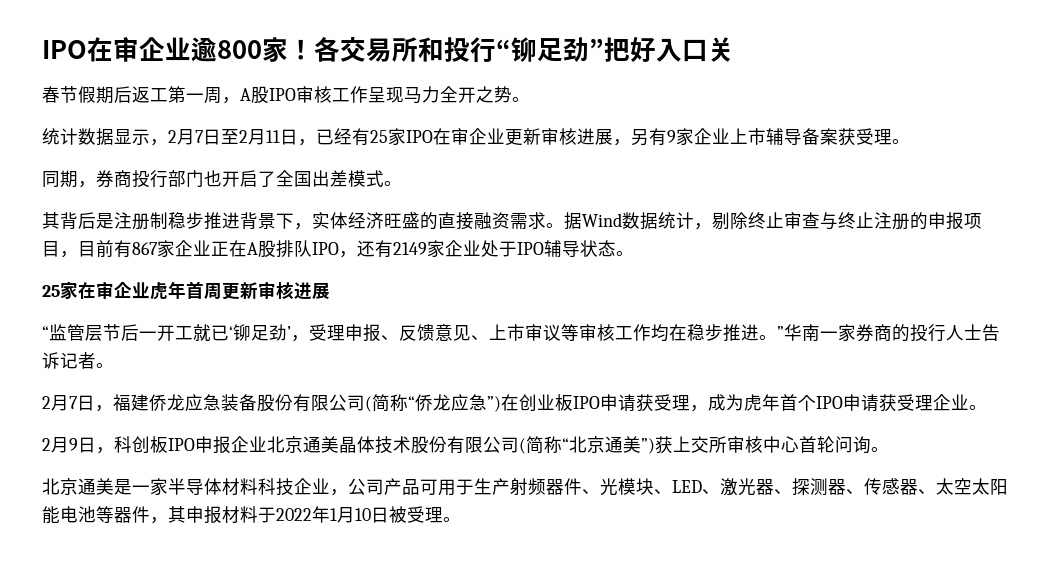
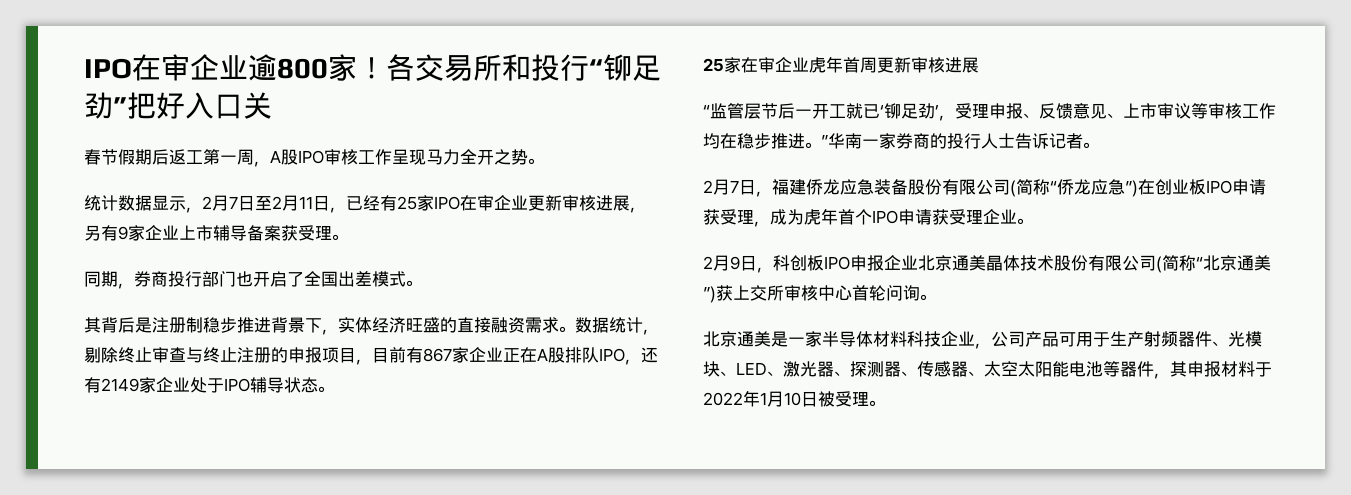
- 据Wind数据统计，剔除终止审查与终止注册的申报项目，目前有867家企业正在A股排队IPO，还有2149家企业处于IPO辅导状态。
+ 数据统计，剔除终止审查与终止注册的申报项目，目前有867家企业正在A股排队IPO，还有2149家企业处于IPO辅导状态。

